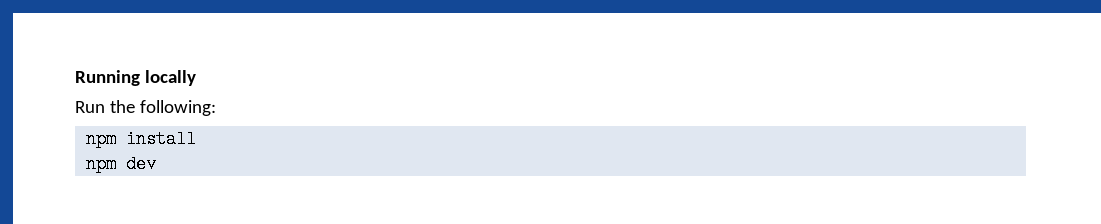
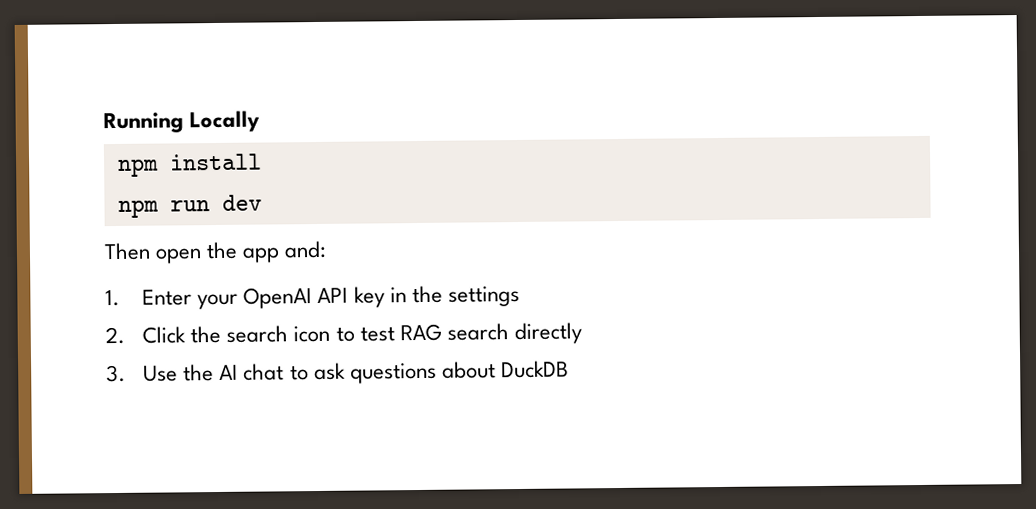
- Running locally
- Run the following:
+ Running Locally
- npm dev
+ npm run dev
+ Then open the app and:
+ 1. Enter your OpenAI API key in the settings
+ 2. Click the search icon to test RAG search directly
+ 3. Use the AI chat to ask questions about DuckDB

